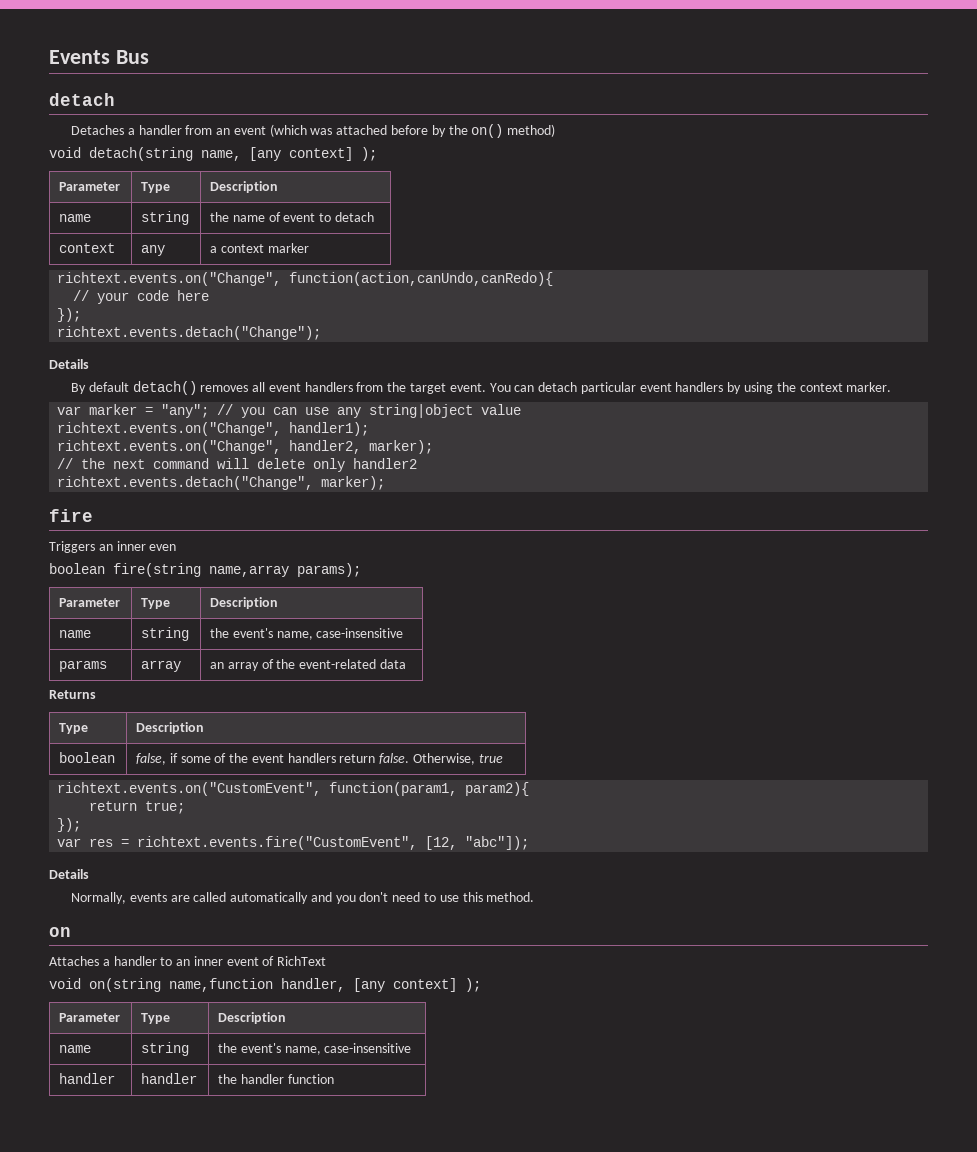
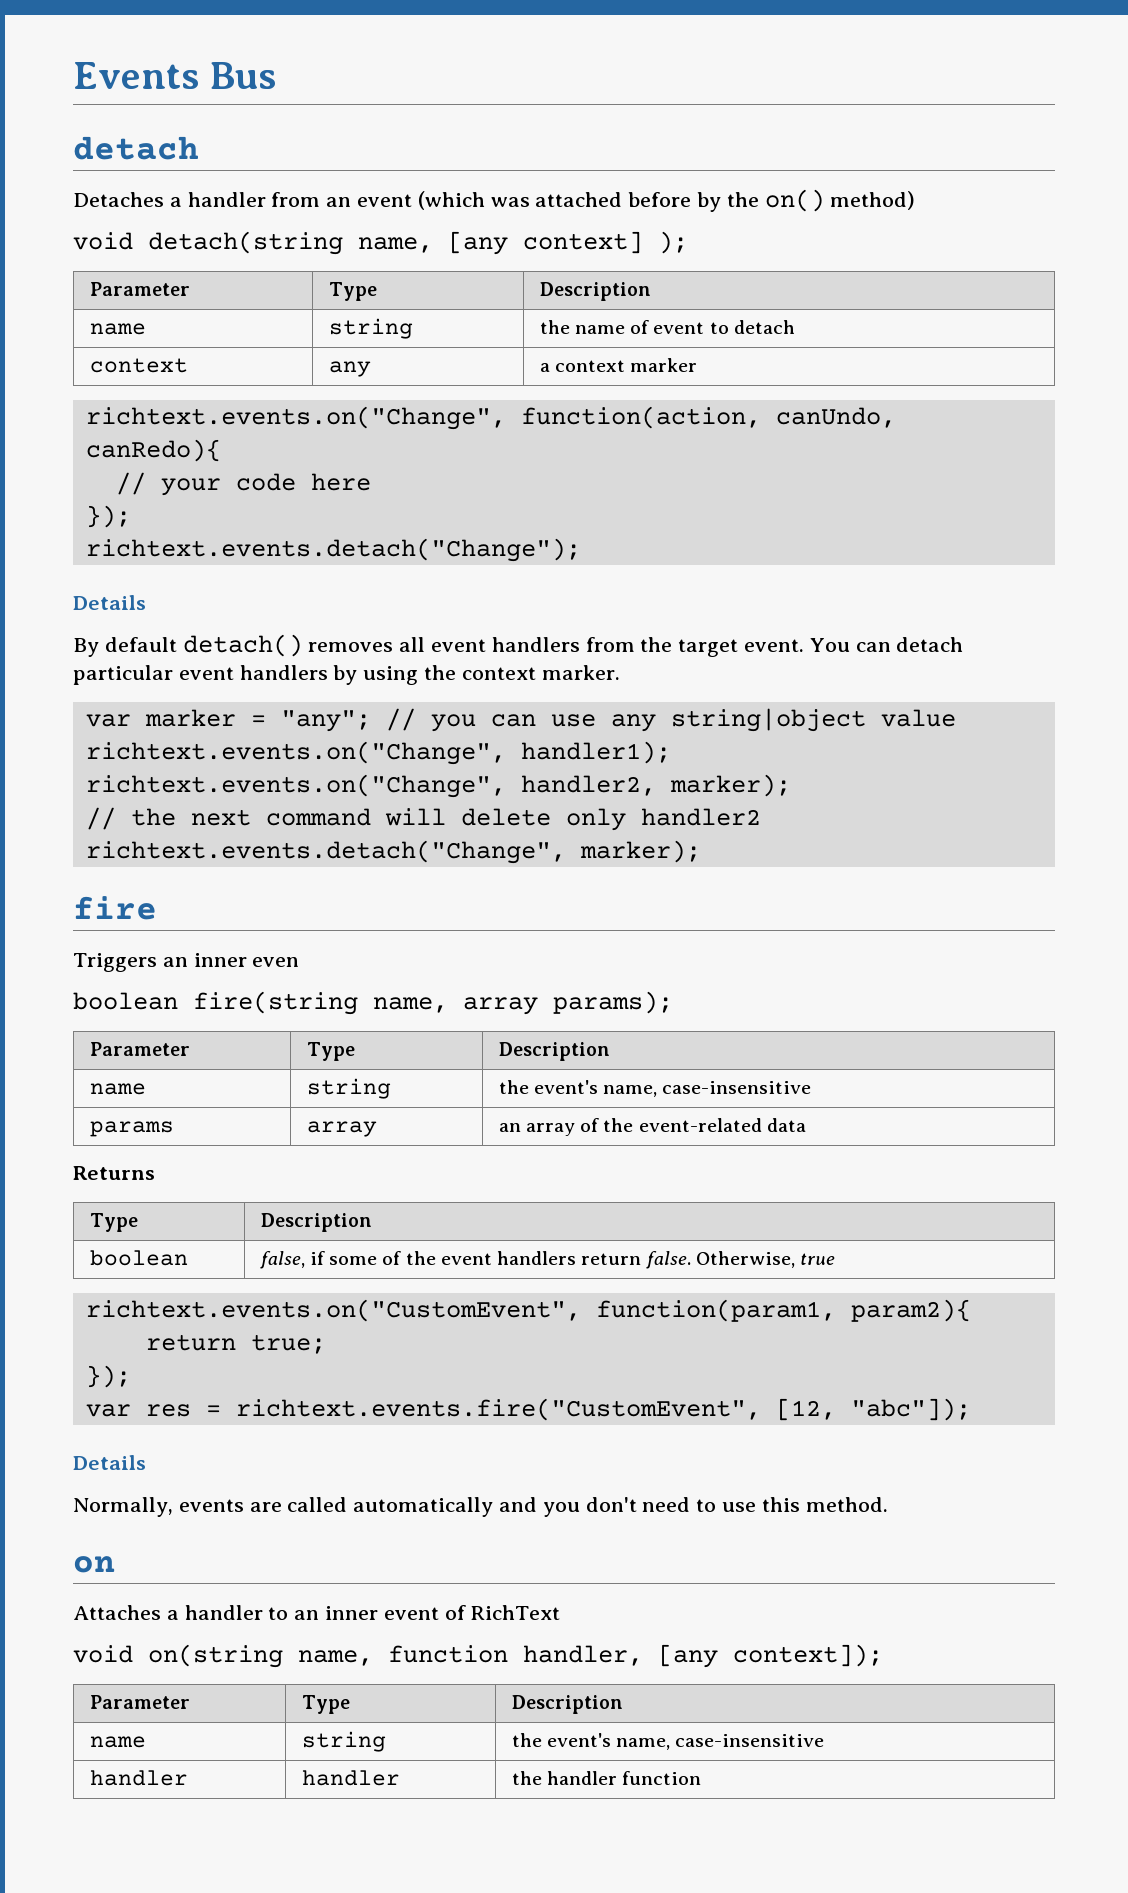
- richtext.events.on("Change", function(action,canUndo,canRedo){
+ richtext.events.on("Change", function(action, canUndo, canRedo){
- boolean fire(string name,array params);
+ boolean fire(string name, array params);
- void on(string name,function handler, [any context] );
+ void on(string name, function handler, [any context]);

